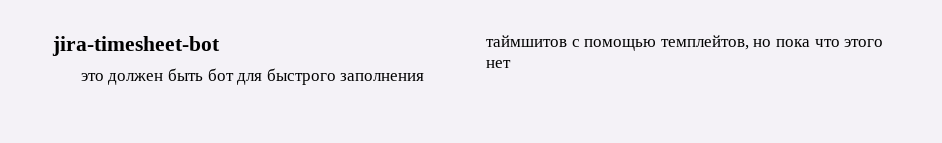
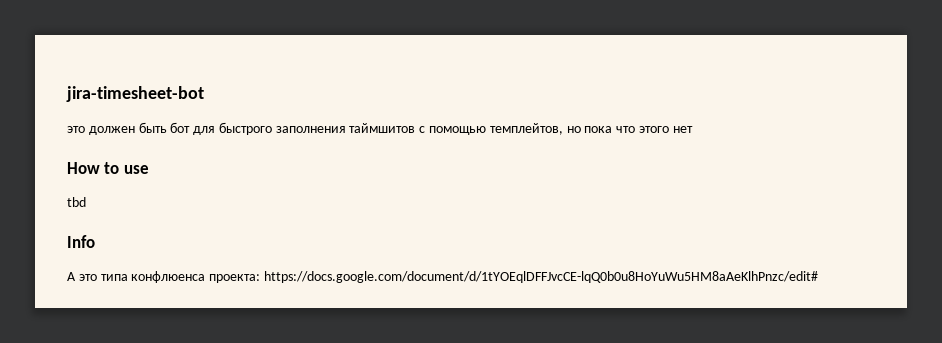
+ How to use
+ tbd
+ Info
+ А это типа конфлюенса проекта: https://docs.google.com/document/d/1tYOEqlDFFJvcCE-lqQ0b0u8HoYuWu5HM8aAeKlhPnzc/edit#

